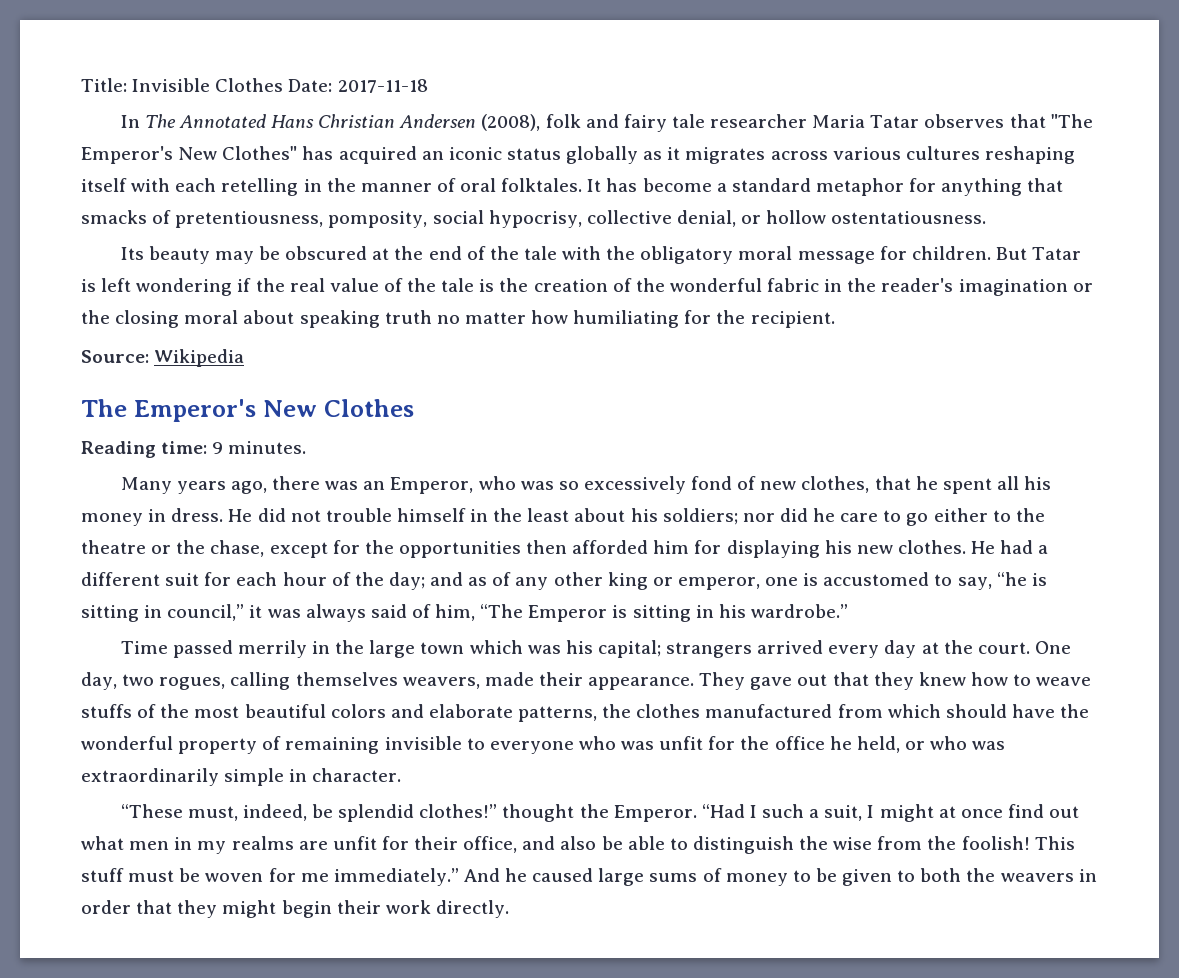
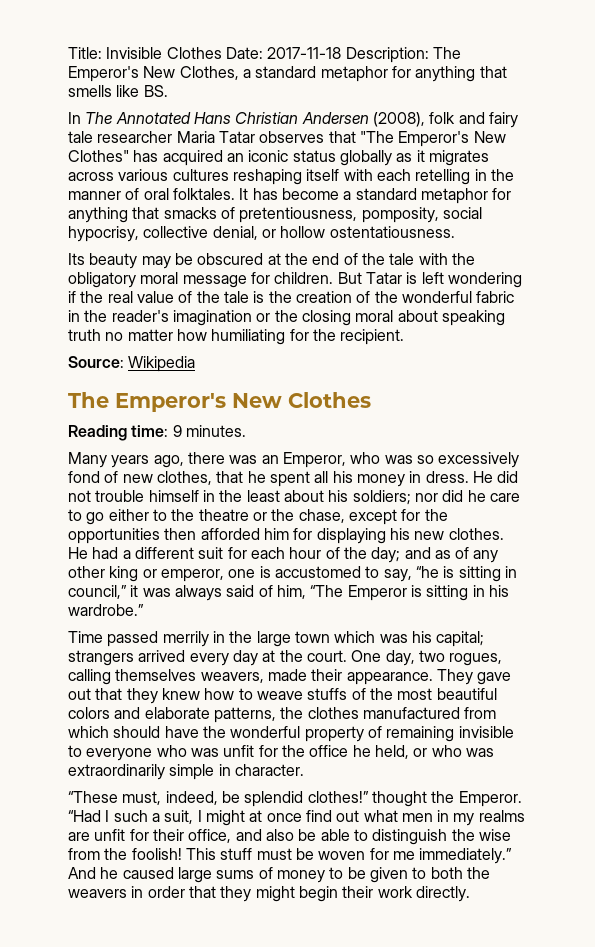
- Title: Invisible Clothes Date: 2017-11-18
+ Title: Invisible Clothes Date: 2017-11-18 Description: The Emperor's New Clothes, a standard metaphor for anything that smells like BS.

